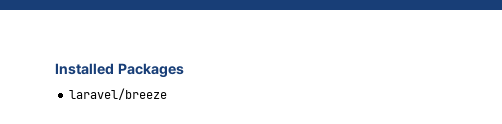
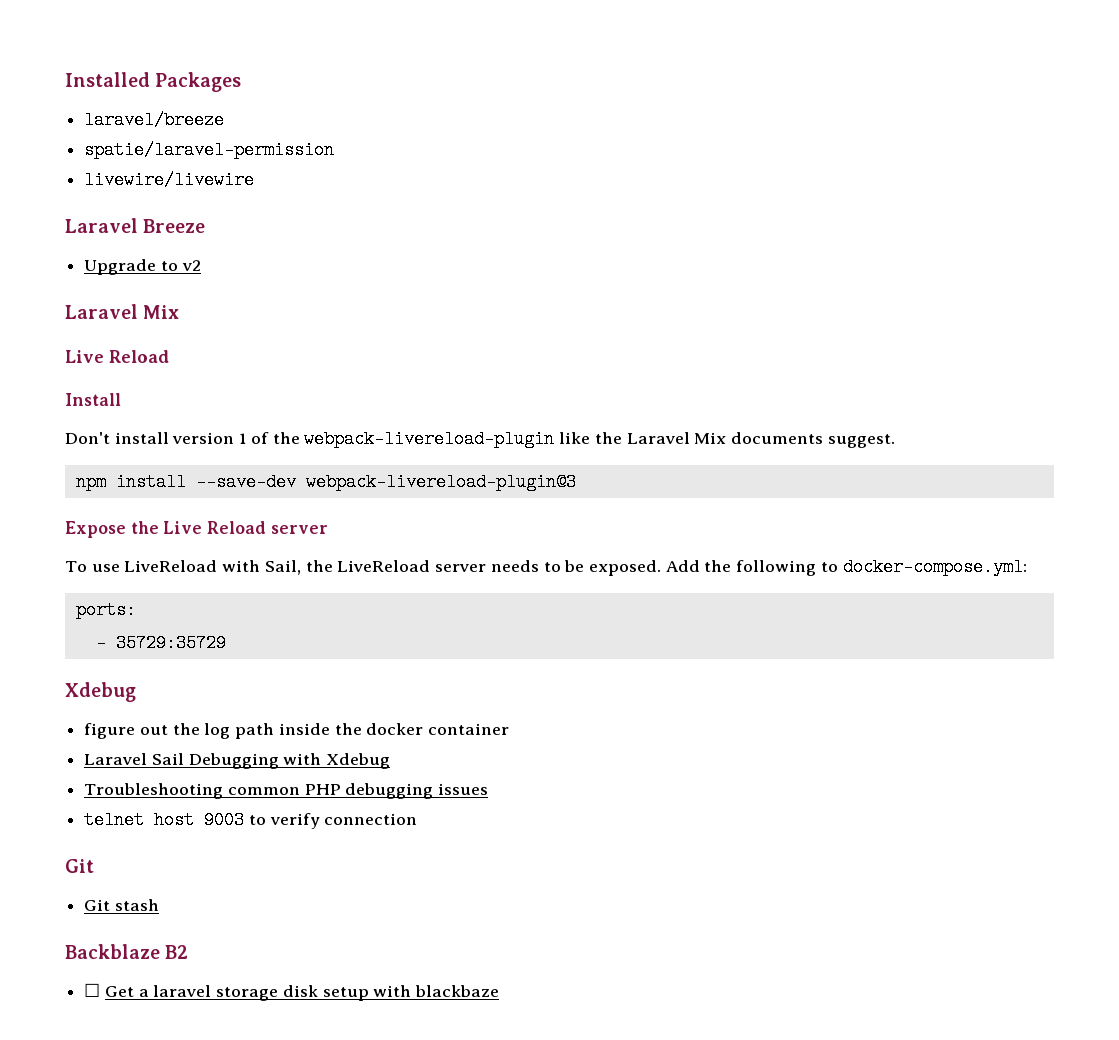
+ spatie/laravel-permission
+ livewire/livewire
+ Laravel Breeze
+ Upgrade to v2
+ Laravel Mix
+ Live Reload
+ Install
+ Don't install version 1 of the webpack-livereload-plugin like the Laravel Mix documents suggest.
+ npm install --save-dev webpack-livereload-plugin@3
+ Expose the Live Reload server
+ To use LiveReload with Sail, the LiveReload server needs to be exposed. Add the following to docker-compose.yml:
+ ports:
+ - 35729:35729
+ Xdebug
+ figure out the log path inside the docker container
+ Laravel Sail Debugging with Xdebug
+ Troubleshooting common PHP debugging issues
+ telnet host 9003 to verify connection
+ Git
+ Git stash
+ Backblaze B2
+ ☐ Get a laravel storage disk setup with blackbaze

